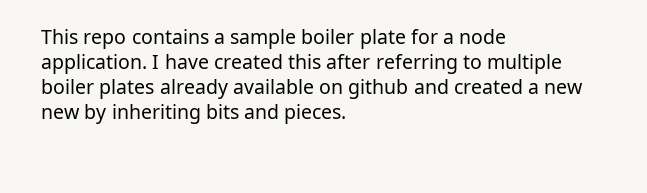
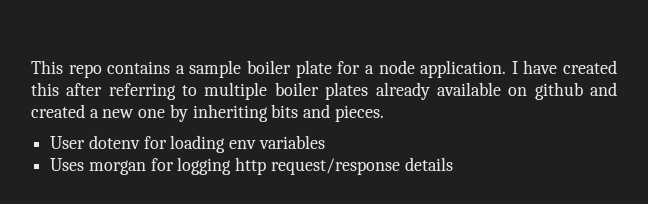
- I have created this after referring to multiple boiler plates already available on github and created a new new by inheriting bits and pieces.
+ I have created this after referring to multiple boiler plates already available on github and created a new one by inheriting bits and pieces.
+ User dotenv for loading env variables
+ Uses morgan for logging http request/response details

